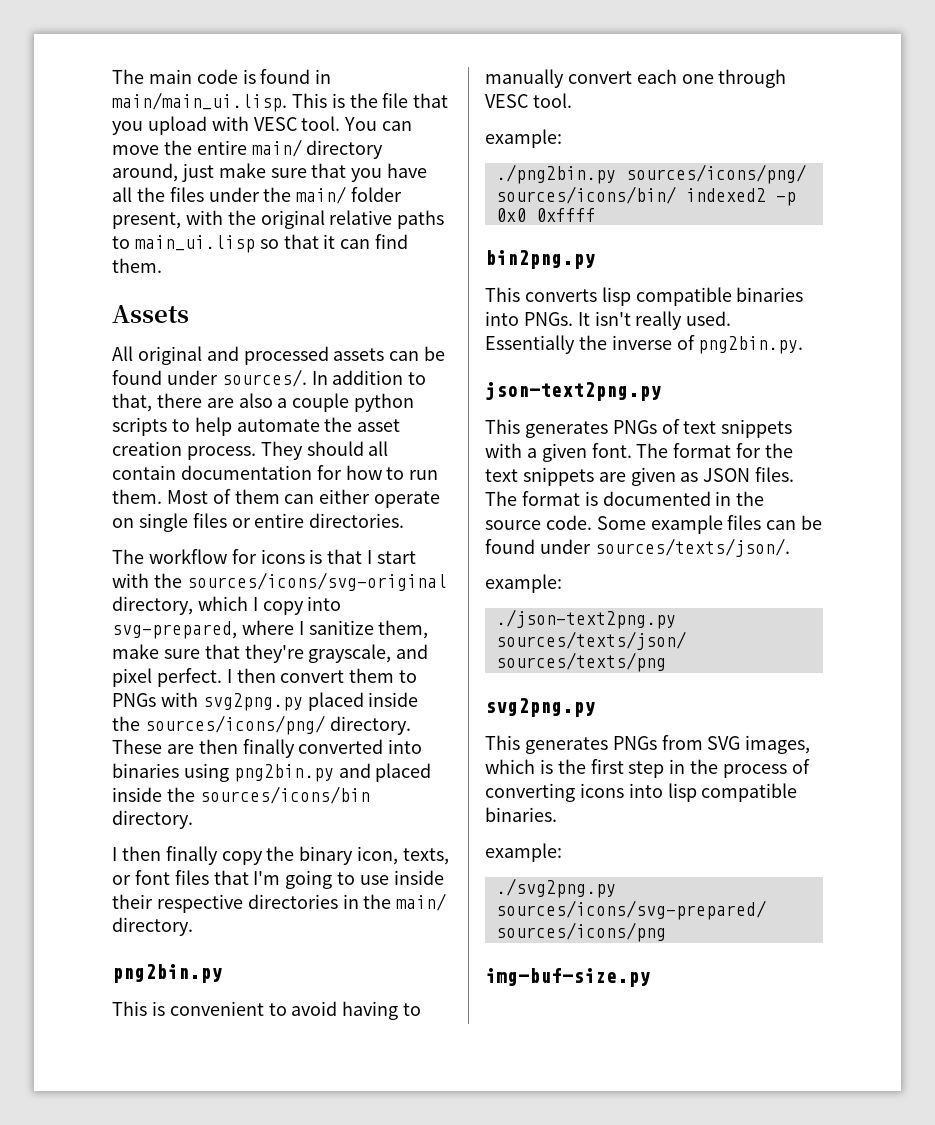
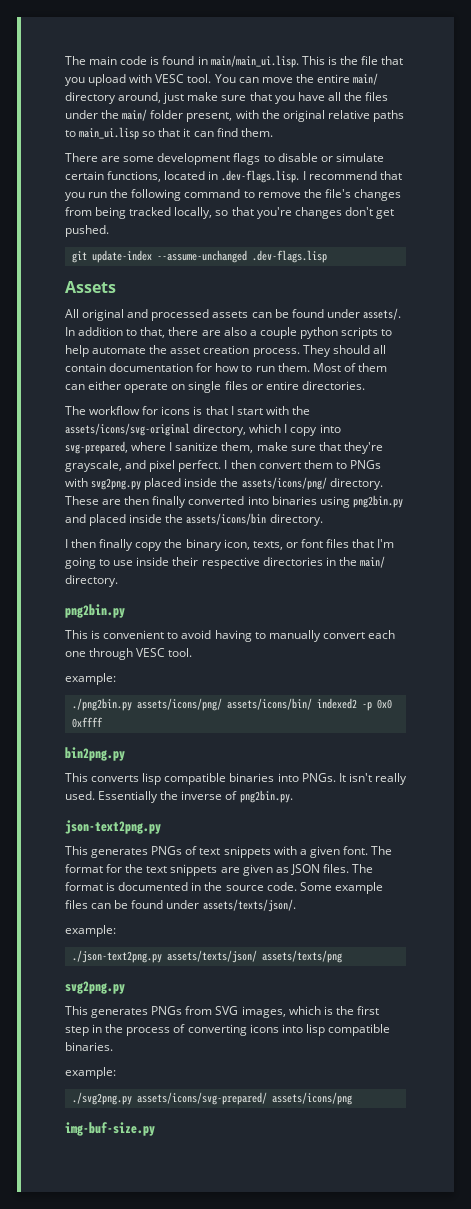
+ There are some development flags to disable or simulate certain functions, located in .dev-flags.lisp. I recommend that you run the following command to remove the file's changes from being tracked locally, so that you're changes don't get pushed.
+ git update-index --assume-unchanged .dev-flags.lisp
- All original and processed assets can be found under sources/.
+ All original and processed assets can be found under assets/.
- The workflow for icons is that I start with the sources/icons/svg-original directory, which I copy into svg-prepared, where I sanitize them, make sure that they're grayscale, and pixel perfect.
+ The workflow for icons is that I start with the assets/icons/svg-original directory, which I copy into svg-prepared, where I sanitize them, make sure that they're grayscale, and pixel perfect.
- I then convert them to PNGs with svg2png.py placed inside the sources/icons/png/ directory.
+ I then convert them to PNGs with svg2png.py placed inside the assets/icons/png/ directory.
- These are then finally converted into binaries using png2bin.py and placed inside the sources/icons/bin directory.
+ These are then finally converted into binaries using png2bin.py and placed inside the assets/icons/bin directory.
- ./png2bin.py sources/icons/png/ sources/icons/bin/ indexed2 -p 0x0 0xffff
+ ./png2bin.py assets/icons/png/ assets/icons/bin/ indexed2 -p 0x0 0xffff
- Some example files can be found under sources/texts/json/.
+ Some example files can be found under assets/texts/json/.
- ./json-text2png.py sources/texts/json/ sources/texts/png
+ ./json-text2png.py assets/texts/json/ assets/texts/png
- ./svg2png.py sources/icons/svg-prepared/ sources/icons/png
+ ./svg2png.py assets/icons/svg-prepared/ assets/icons/png

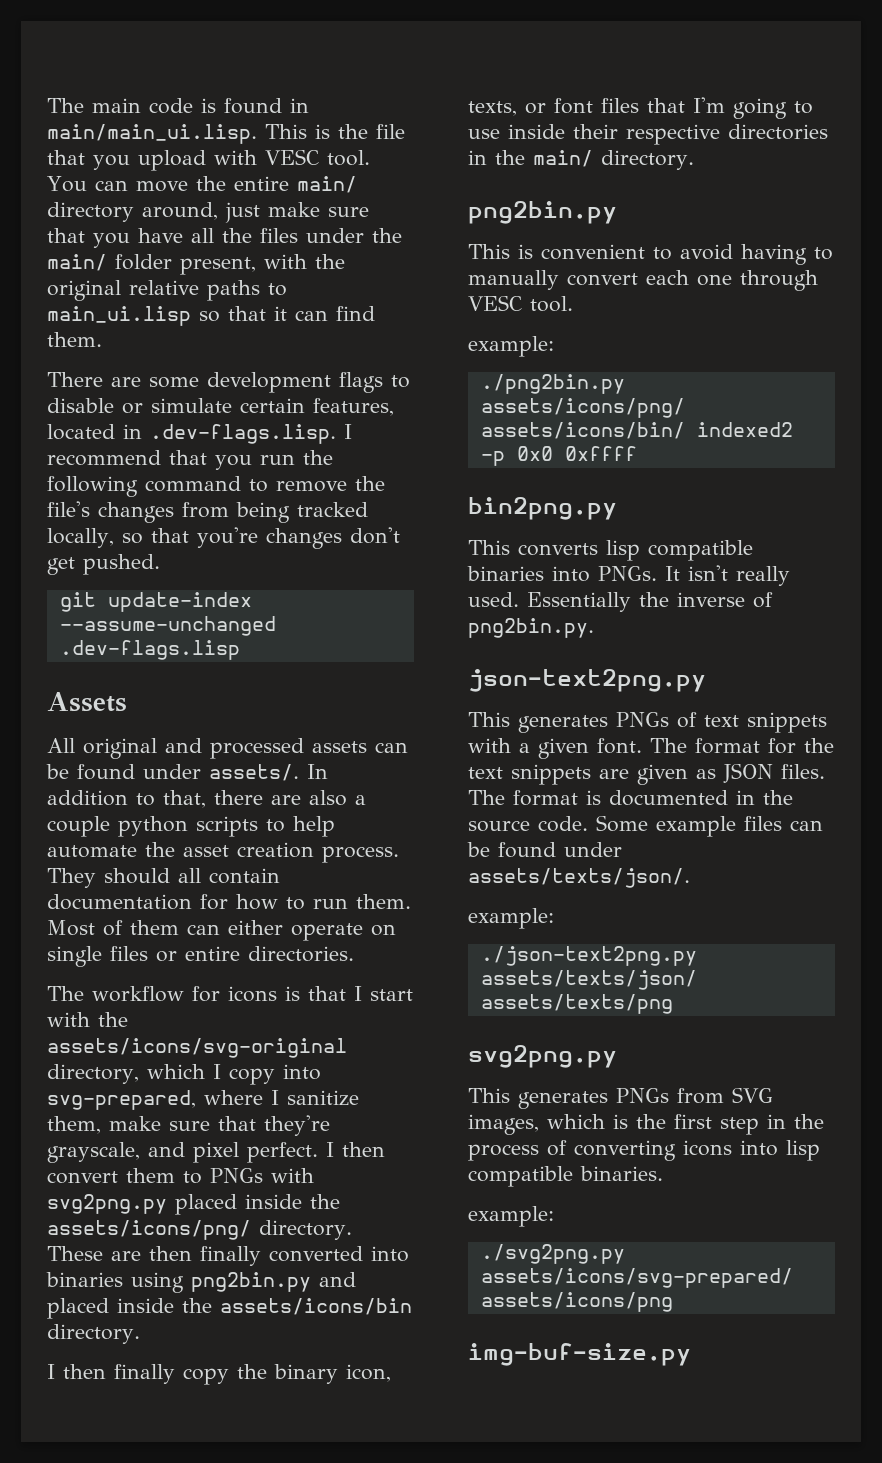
- There are some development flags to disable or simulate certain functions, located in .dev-flags.lisp. I recommend that you run the following command to remove the file's changes from being tracked locally, so that you're changes don't get pushed.
+ There are some development flags to disable or simulate certain features, located in .dev-flags.lisp. I recommend that you run the following command to remove the file's changes from being tracked locally, so that you're changes don't get pushed.

